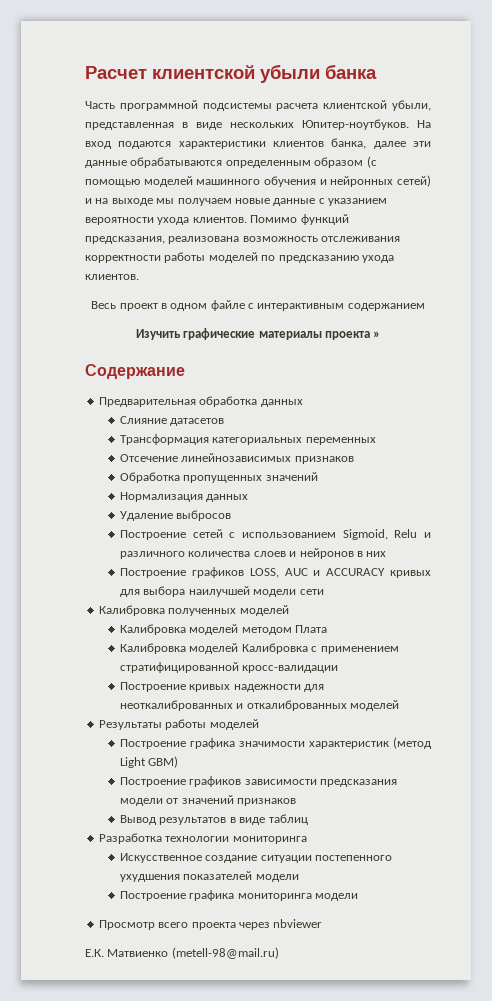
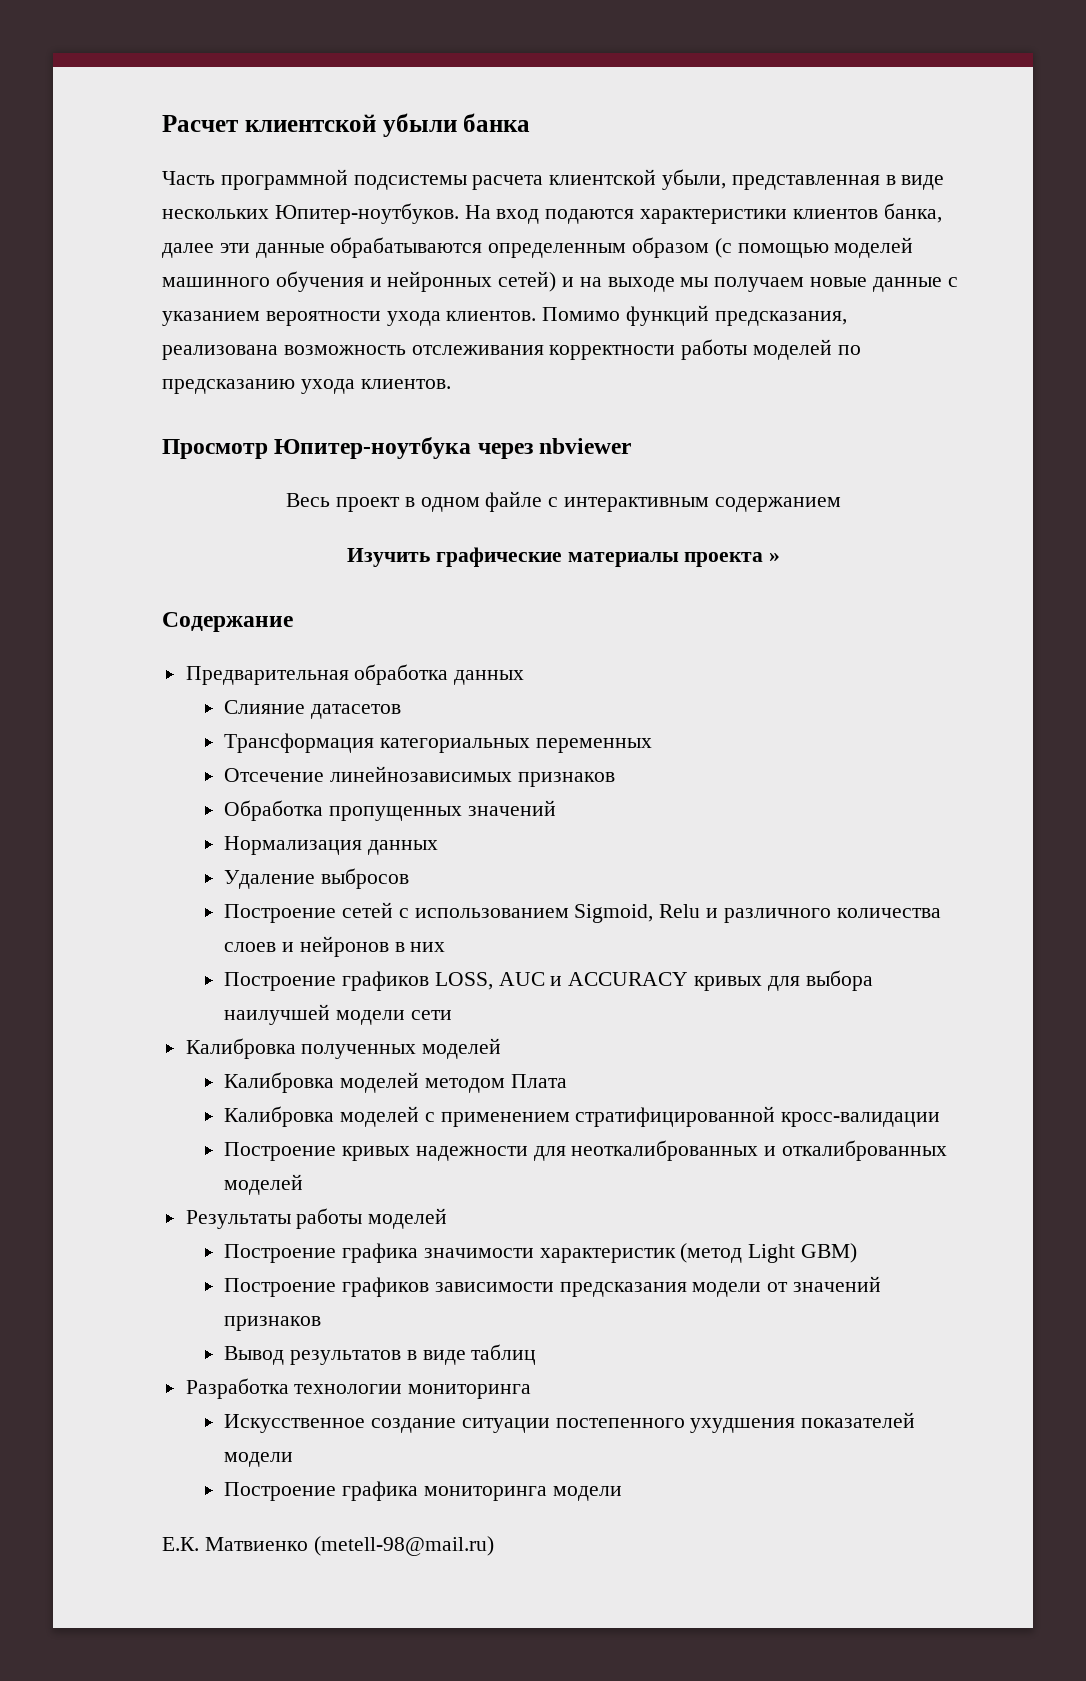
+ Просмотр Юпитер-ноутбука через nbviewer
- Калибровка моделей Калибровка с применением стратифицированной кросс-валидации
+ Калибровка моделей с применением стратифицированной кросс-валидации
- Просмотр всего проекта через nbviewer

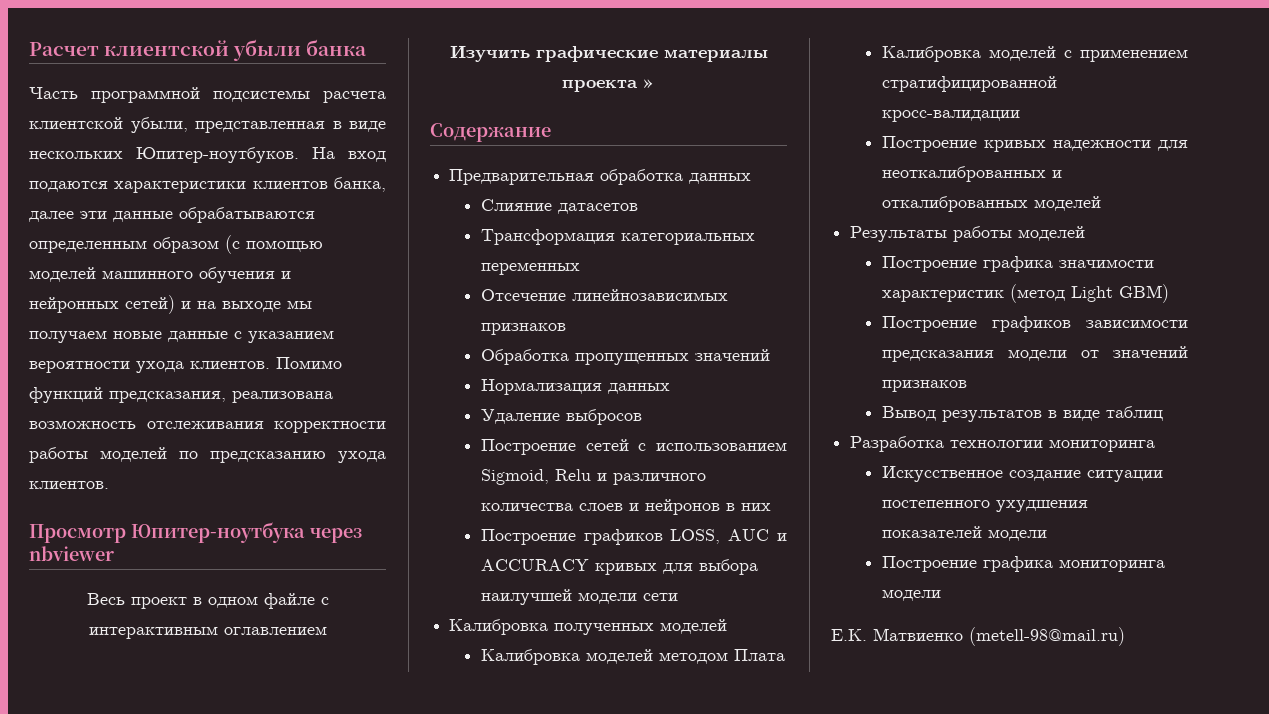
- Весь проект в одном файле с интерактивным содержанием
+ Весь проект в одном файле с интерактивным оглавлением

